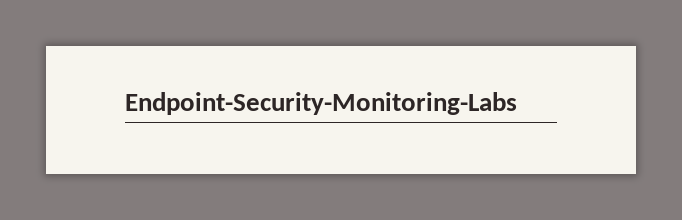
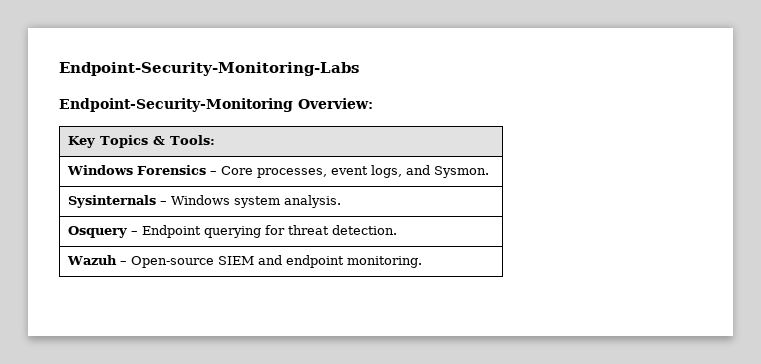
+ Endpoint-Security-Monitoring Overview:
+ Key Topics & Tools:
+ Windows Forensics – Core processes, event logs, and Sysmon.
+ Sysinternals – Windows system analysis.
+ Osquery – Endpoint querying for threat detection.
+ Wazuh – Open-source SIEM and endpoint monitoring.

